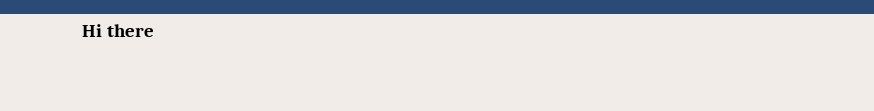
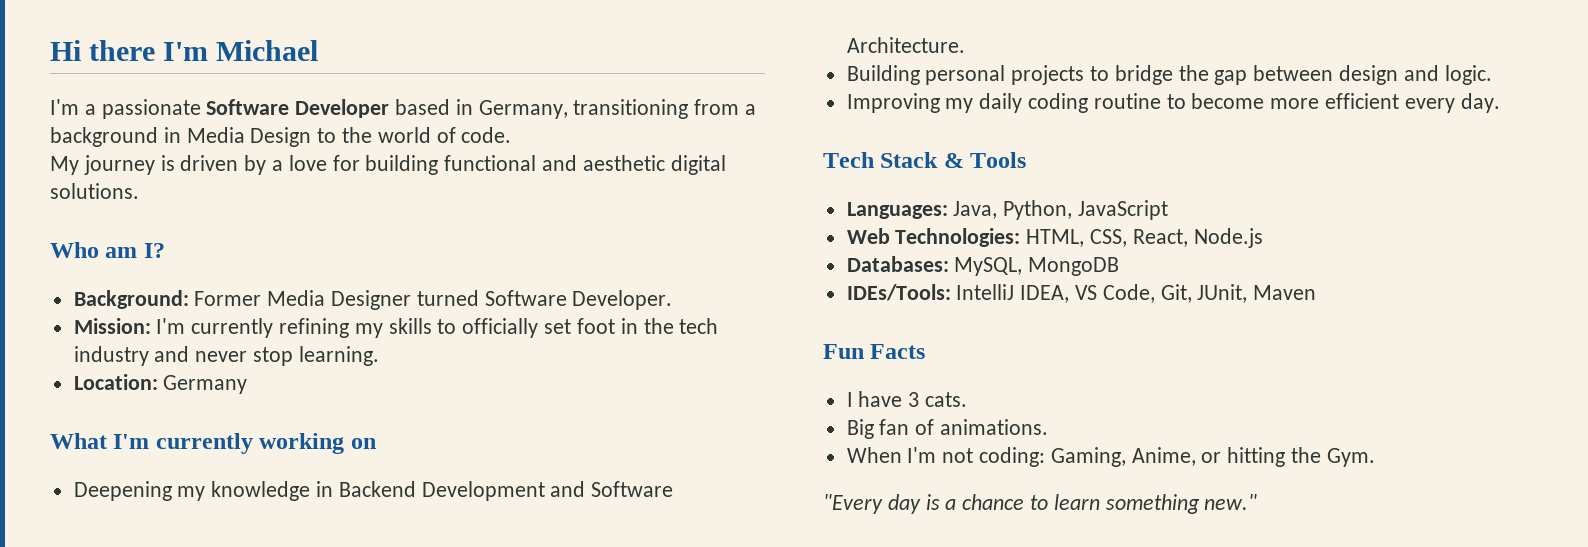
- Hi there
+ Hi there I'm Michael
+ I'm a passionate Software Developer based in Germany, transitioning from a background in Media Design to the world of code.
+ My journey is driven by a love for building functional and aesthetic digital solutions.
+ Who am I?
+ Background: Former Media Designer turned Software Developer.
+ Mission: I'm currently refining my skills to officially set foot in the tech industry and never stop learning.
+ Location: Germany
+ What I'm currently working on
+ Deepening my knowledge in Backend Development and Software Architecture.
+ Building personal projects to bridge the gap between design and logic.
+ Improving my daily coding routine to become more efficient every day.
+ Tech Stack & Tools
+ Languages: Java, Python, JavaScript
+ Web Technologies: HTML, CSS, React, Node.js
+ Databases: MySQL, MongoDB
+ IDEs/Tools: IntelliJ IDEA, VS Code, Git, JUnit, Maven
+ Fun Facts
+ I have 3 cats.
+ Big fan of animations.
+ When I'm not coding: Gaming, Anime, or hitting the Gym.
+ "Every day is a chance to learn something new."

